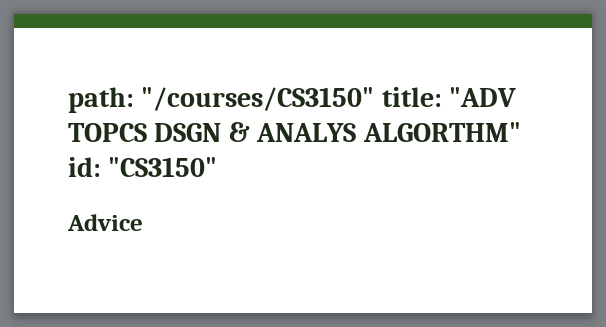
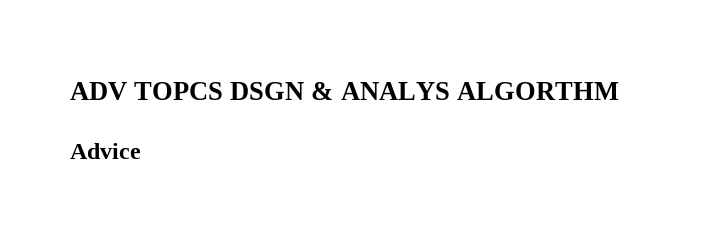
- path: "/courses/CS3150" title: "ADV TOPCS DSGN & ANALYS ALGORTHM" id: "CS3150"
+ ADV TOPCS DSGN & ANALYS ALGORTHM

